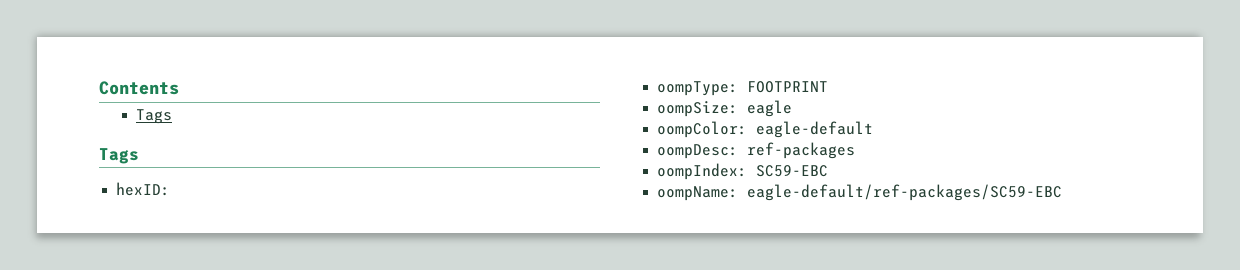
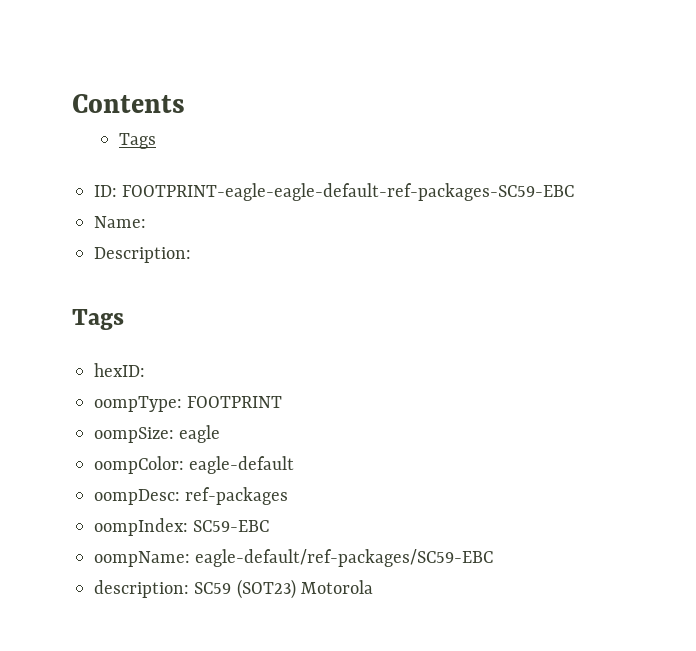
+ ID: FOOTPRINT-eagle-eagle-default-ref-packages-SC59-EBC
+ Name:
+ Description:
+ description: SC59 (SOT23) Motorola

